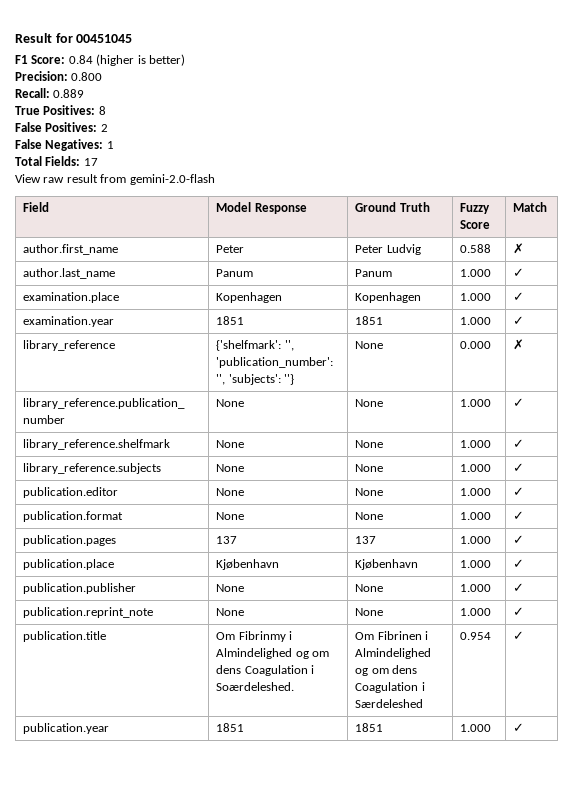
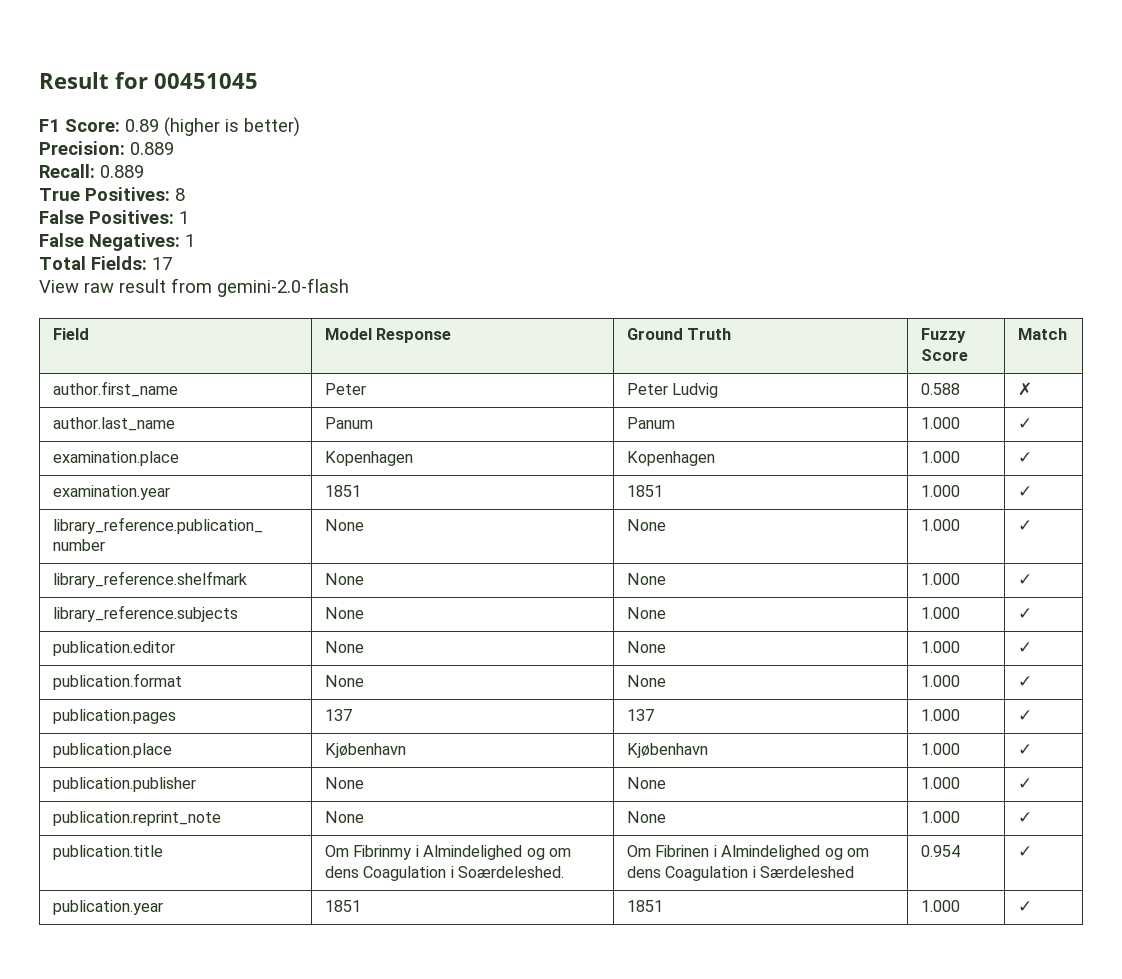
- F1 Score: 0.84 (higher is better)
+ F1 Score: 0.89 (higher is better)
- Precision: 0.800
+ Precision: 0.889
- False Positives: 2
+ False Positives: 1
- library_reference | {'shelfmark': '', 'publication_number': '', 'subjects': ''} | None | 0.000 | ✗

